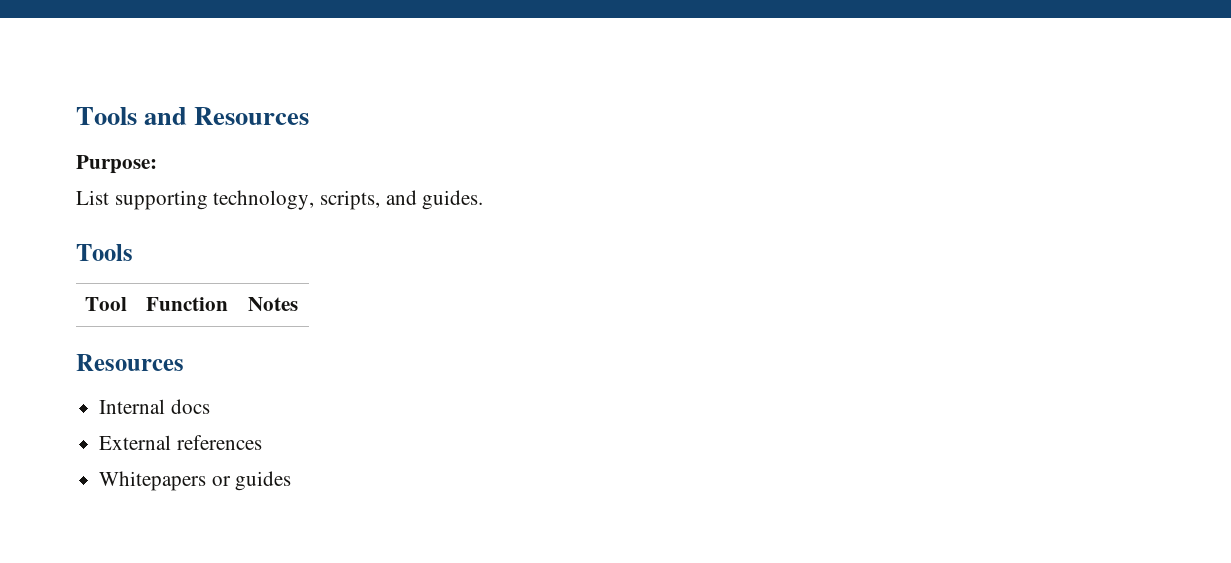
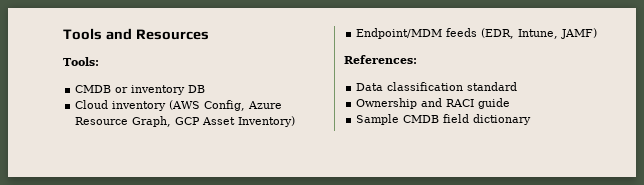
- Purpose:
- List supporting technology, scripts, and guides.
- Tools
- Tool | Function | Notes
- Resources
- Internal docs
- External references
- Whitepapers or guides
+ Tools:
+ CMDB or inventory DB
+ Cloud inventory (AWS Config, Azure Resource Graph, GCP Asset Inventory)
+ Endpoint/MDM feeds (EDR, Intune, JAMF)
+ References:
+ Data classification standard
+ Ownership and RACI guide
+ Sample CMDB field dictionary

